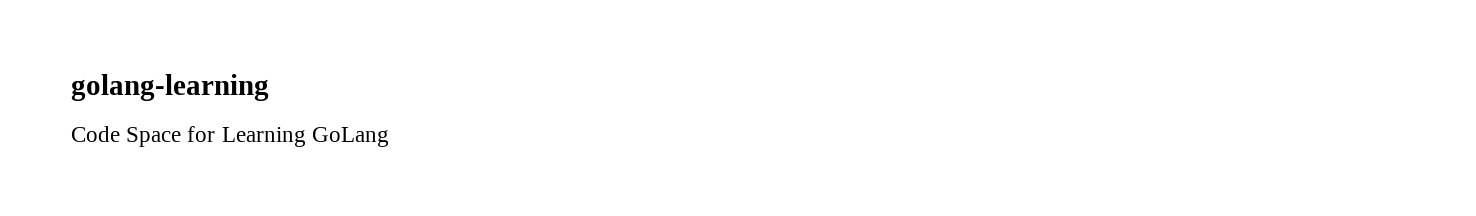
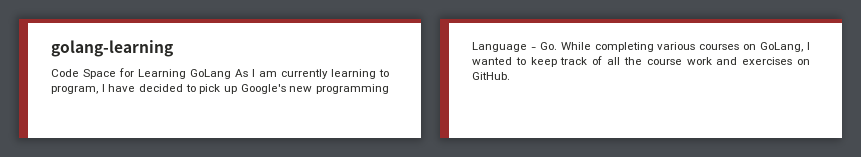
- Code Space for Learning GoLang
+ Code Space for Learning GoLang As I am currently learning to program, I have decided to pick up Google's new programming Language - Go. While completing various courses on GoLang, I wanted to keep track of all the course work and exercises on GitHub.

